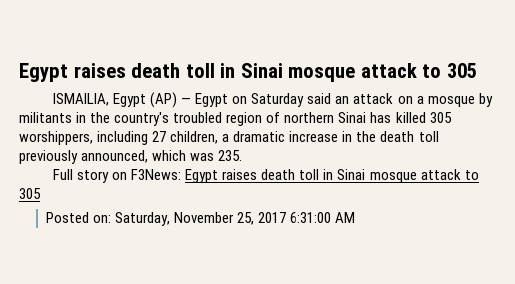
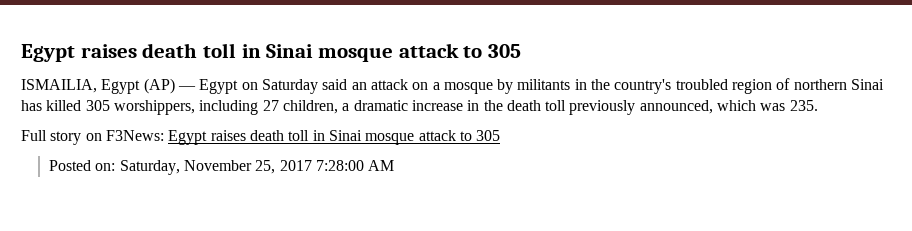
- Posted on: Saturday, November 25, 2017 6:31:00 AM
+ Posted on: Saturday, November 25, 2017 7:28:00 AM

